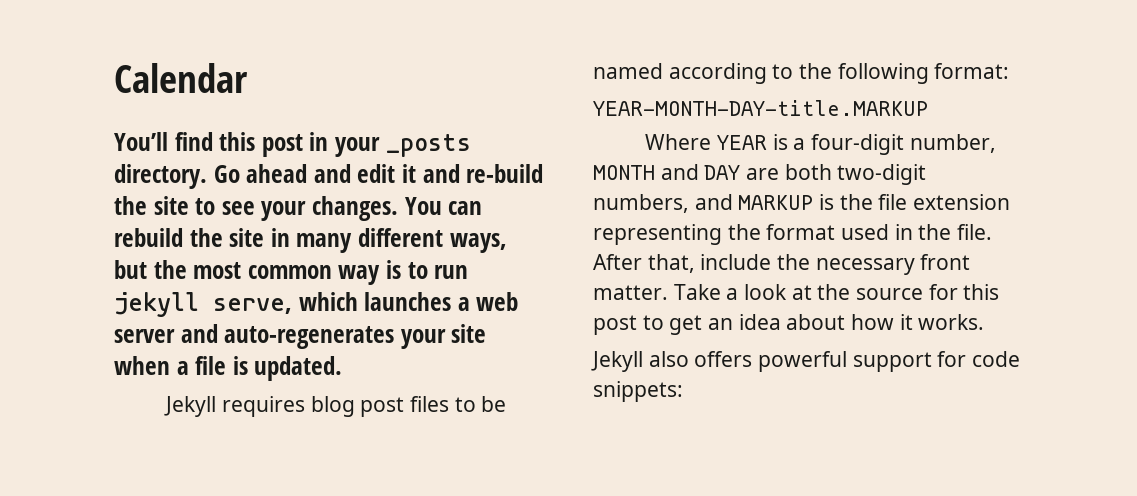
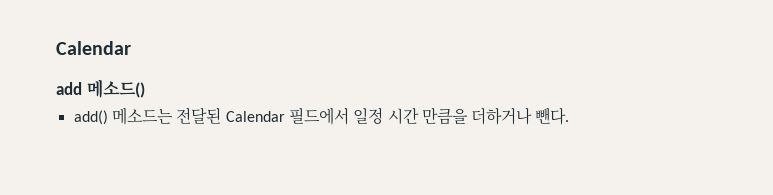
- You’ll find this post in your _posts directory. Go ahead and edit it and re-build the site to see your changes. You can rebuild the site in many different ways, but the most common way is to run jekyll serve, which launches a web server and auto-regenerates your site when a file is updated.
- Jekyll requires blog post files to be named according to the following format:
- YEAR-MONTH-DAY-title.MARKUP
- Where YEAR is a four-digit number, MONTH and DAY are both two-digit numbers, and MARKUP is the file extension representing the format used in the file. After that, include the necessary front matter. Take a look at the source for this post to get an idea about how it works.
- Jekyll also offers powerful support for code snippets:
+ add 메소드()
+ add() 메소드는 전달된 Calendar 필드에서 일정 시간 만큼을 더하거나 뺀다.

